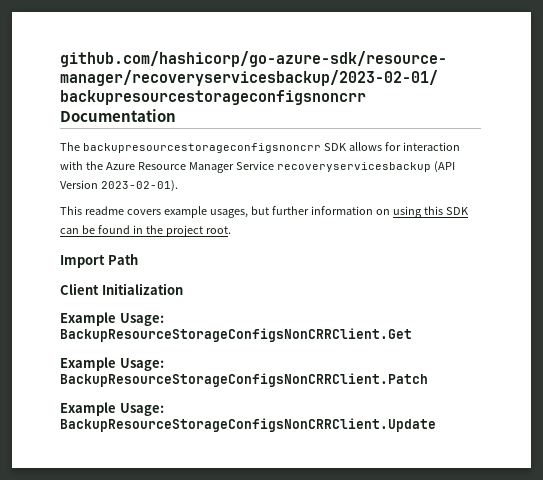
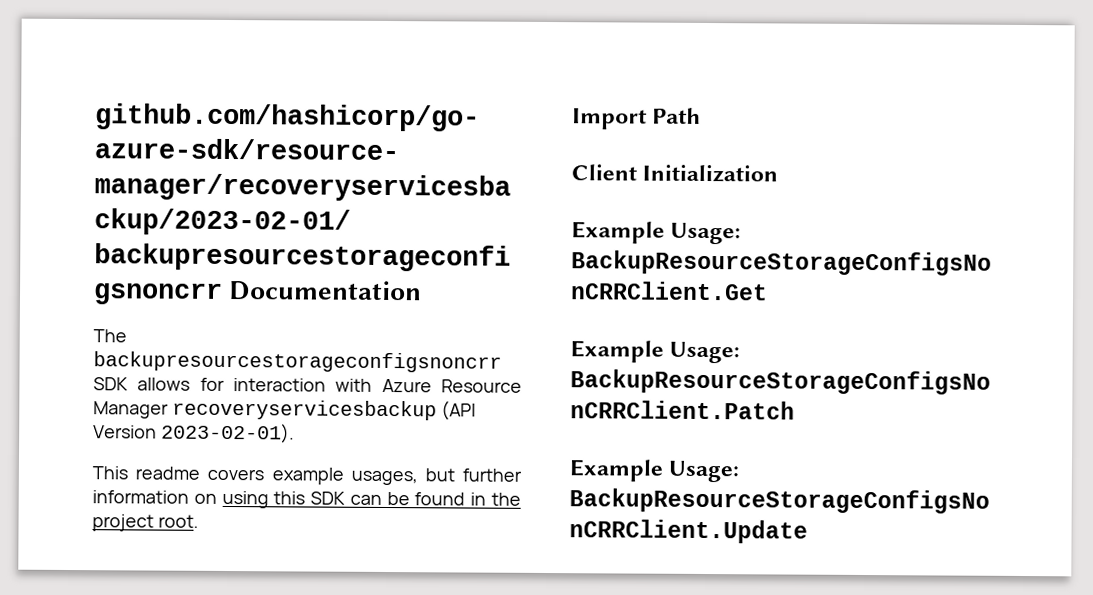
- The backupresourcestorageconfigsnoncrr SDK allows for interaction with the Azure Resource Manager Service recoveryservicesbackup (API Version 2023-02-01).
+ The backupresourcestorageconfigsnoncrr SDK allows for interaction with Azure Resource Manager recoveryservicesbackup (API Version 2023-02-01).

